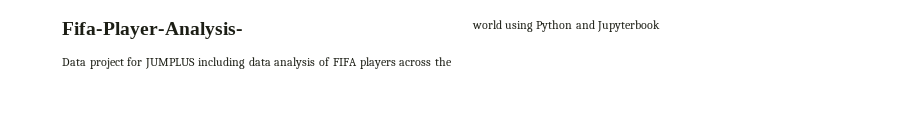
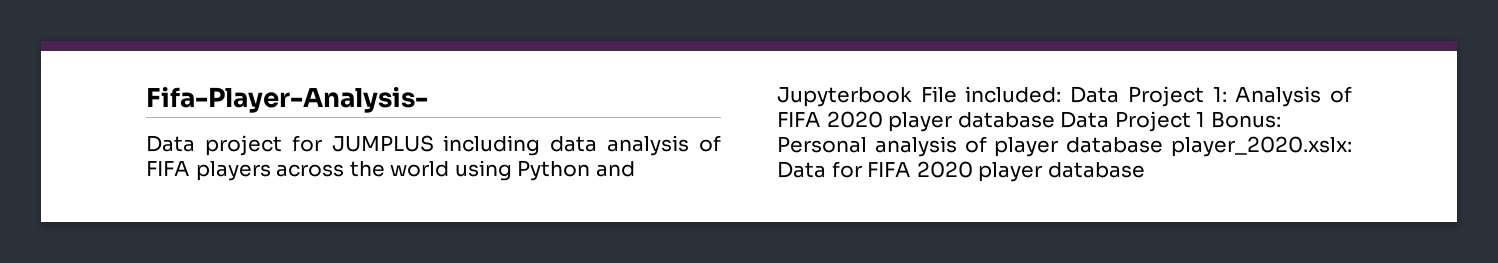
- Data project for JUMPLUS including data analysis of FIFA players across the world using Python and Jupyterbook
+ Data project for JUMPLUS including data analysis of FIFA players across the world using Python and Jupyterbook File included: Data Project 1: Analysis of FIFA 2020 player database Data Project 1 Bonus: Personal analysis of player database player_2020.xslx: Data for FIFA 2020 player database

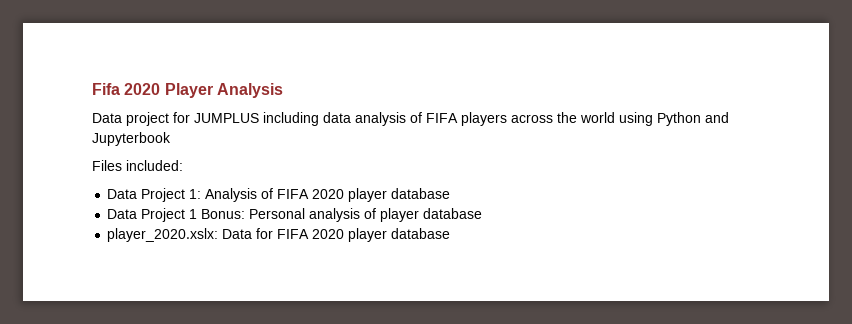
- Fifa-Player-Analysis-
+ Fifa 2020 Player Analysis
- Data project for JUMPLUS including data analysis of FIFA players across the world using Python and Jupyterbook File included: Data Project 1: Analysis of FIFA 2020 player database Data Project 1 Bonus: Personal analysis of player database player_2020.xslx: Data for FIFA 2020 player database
+ Data project for JUMPLUS including data analysis of FIFA players across the world using Python and Jupyterbook
+ Files included:
+ Data Project 1: Analysis of FIFA 2020 player database
+ Data Project 1 Bonus: Personal analysis of player database
+ player_2020.xslx: Data for FIFA 2020 player database

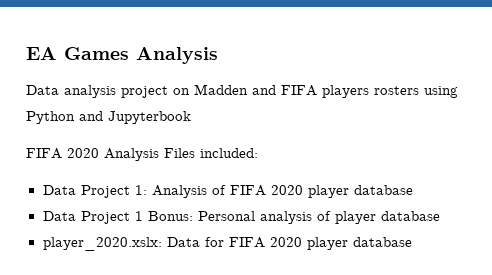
- Fifa 2020 Player Analysis
+ EA Games Analysis
- Data project for JUMPLUS including data analysis of FIFA players across the world using Python and Jupyterbook
+ Data analysis project on Madden and FIFA players rosters using Python and Jupyterbook
- Files included:
+ FIFA 2020 Analysis Files included:

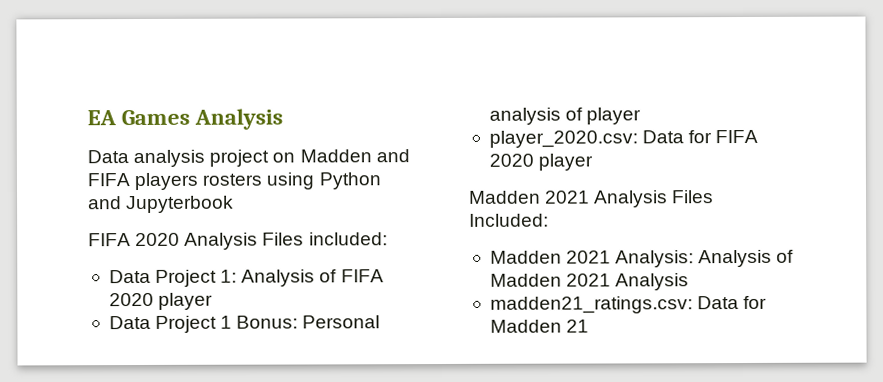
- Data Project 1: Analysis of FIFA 2020 player database
+ Data Project 1: Analysis of FIFA 2020 player
- Data Project 1 Bonus: Personal analysis of player database
- player_2020.xslx: Data for FIFA 2020 player database
+ Data Project 1 Bonus: Personal analysis of player
+ player_2020.csv: Data for FIFA 2020 player
+ Madden 2021 Analysis Files Included:
+ Madden 2021 Analysis: Analysis of Madden 2021 Analysis
+ madden21_ratings.csv: Data for Madden 21

